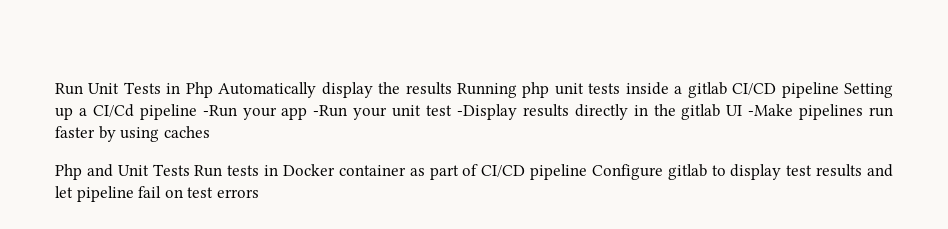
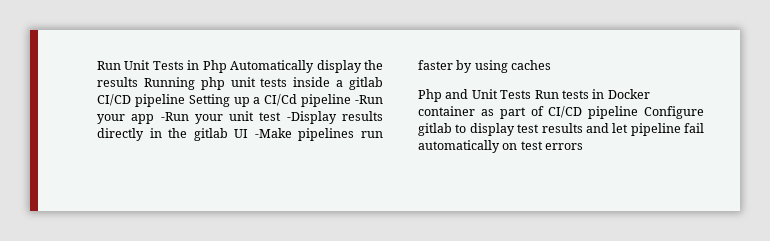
- Php and Unit Tests Run tests in Docker container as part of CI/CD pipeline Configure gitlab to display test results and let pipeline fail on test errors
+ Php and Unit Tests Run tests in Docker container as part of CI/CD pipeline Configure gitlab to display test results and let pipeline fail automatically on test errors

